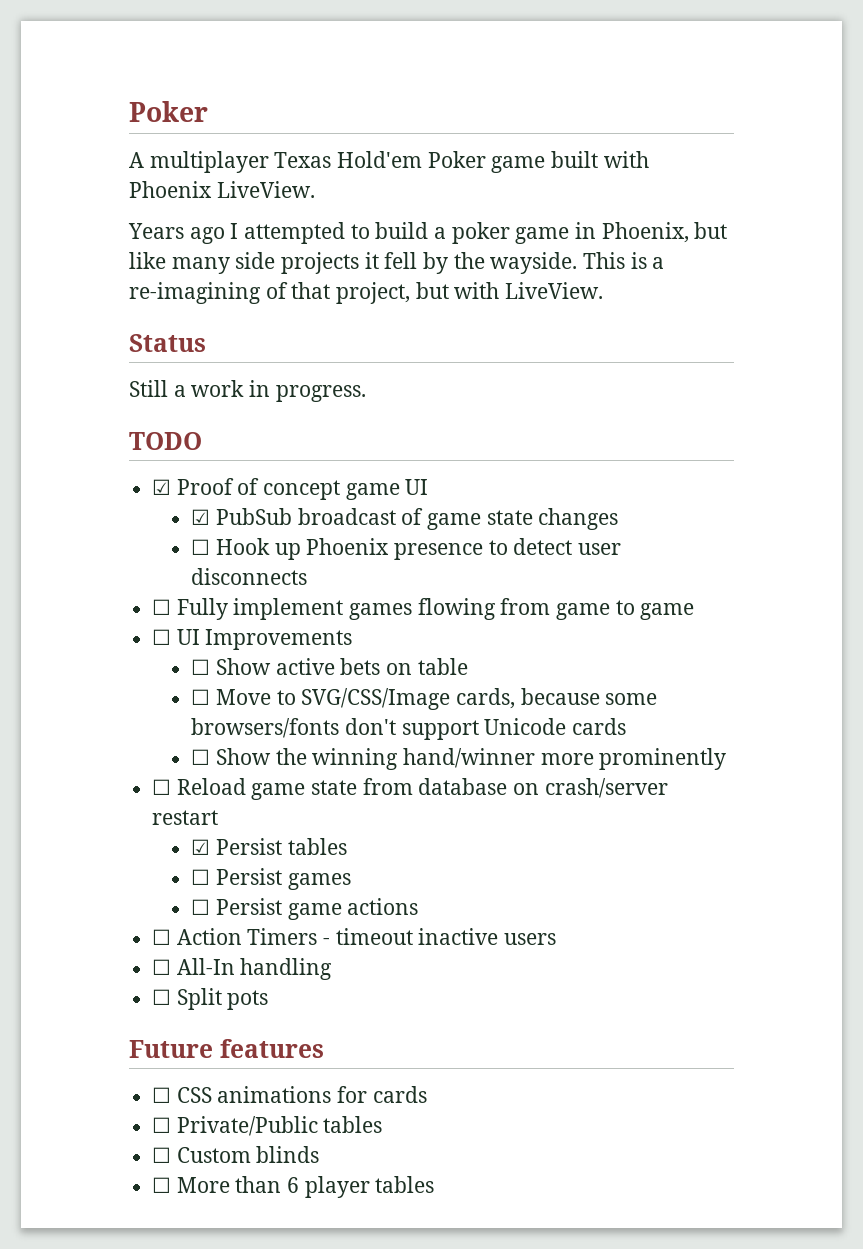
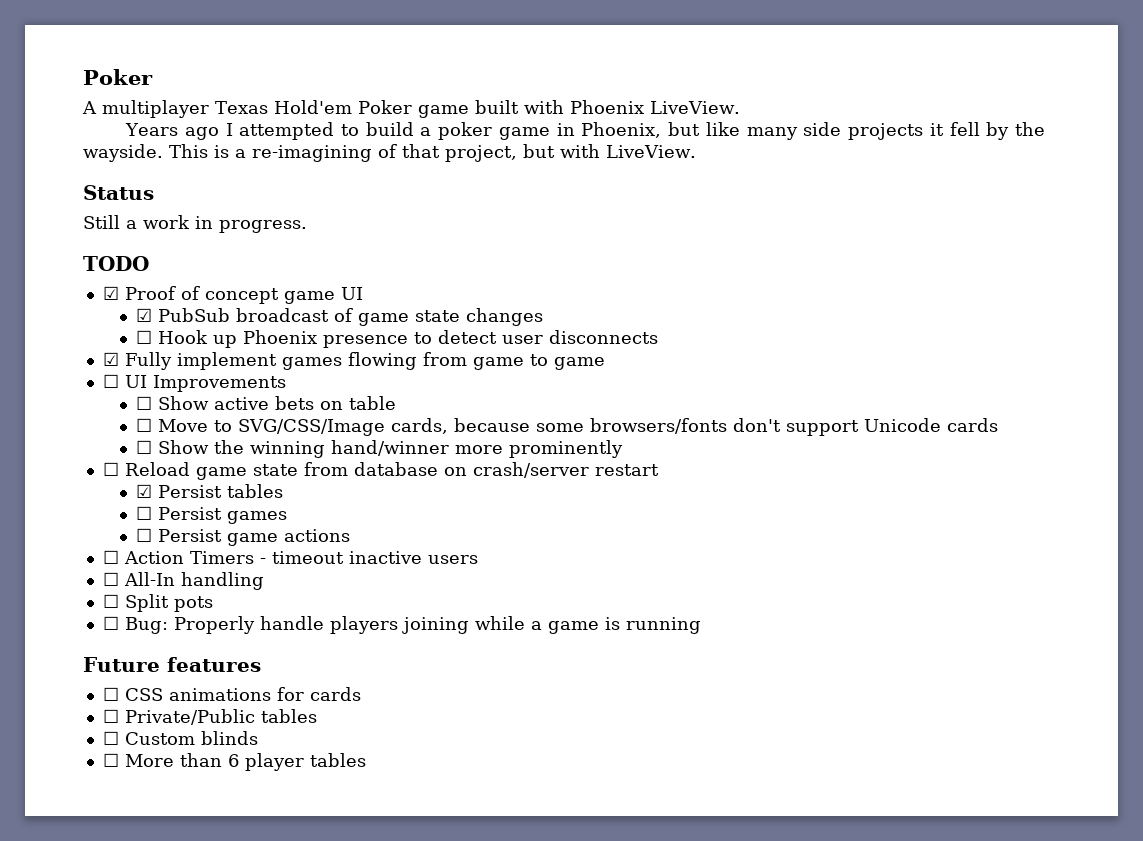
- ☐ Fully implement games flowing from game to game
+ ☑ Fully implement games flowing from game to game
+ ☐ Bug: Properly handle players joining while a game is running

